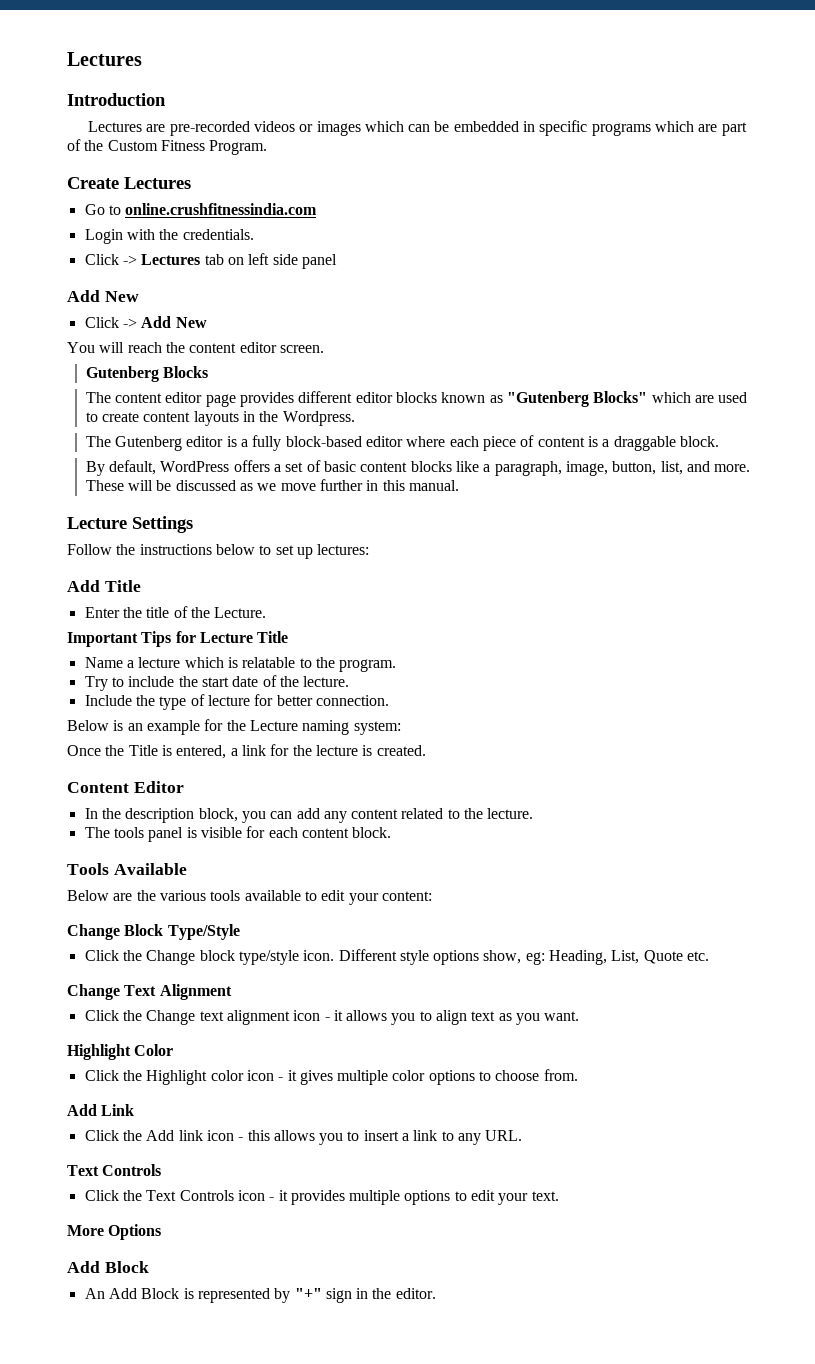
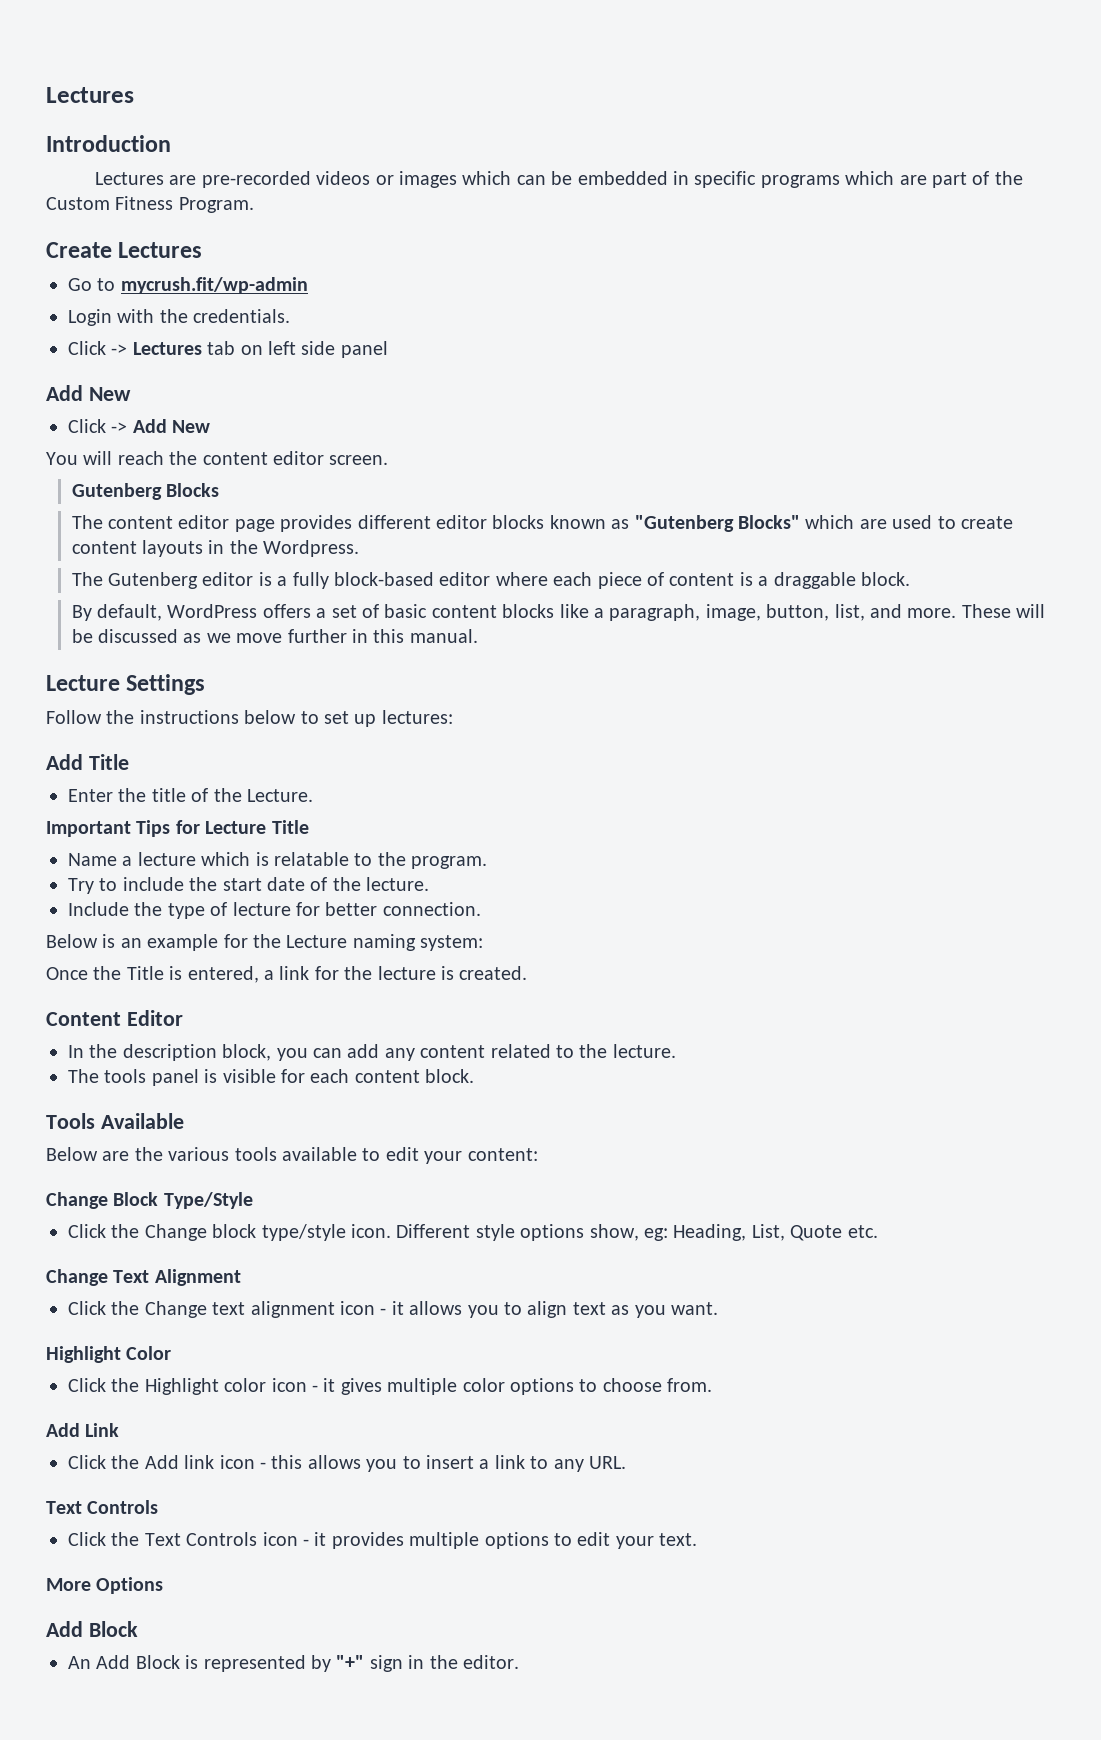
- Go to online.crushfitnessindia.com
+ Go to mycrush.fit/wp-admin

